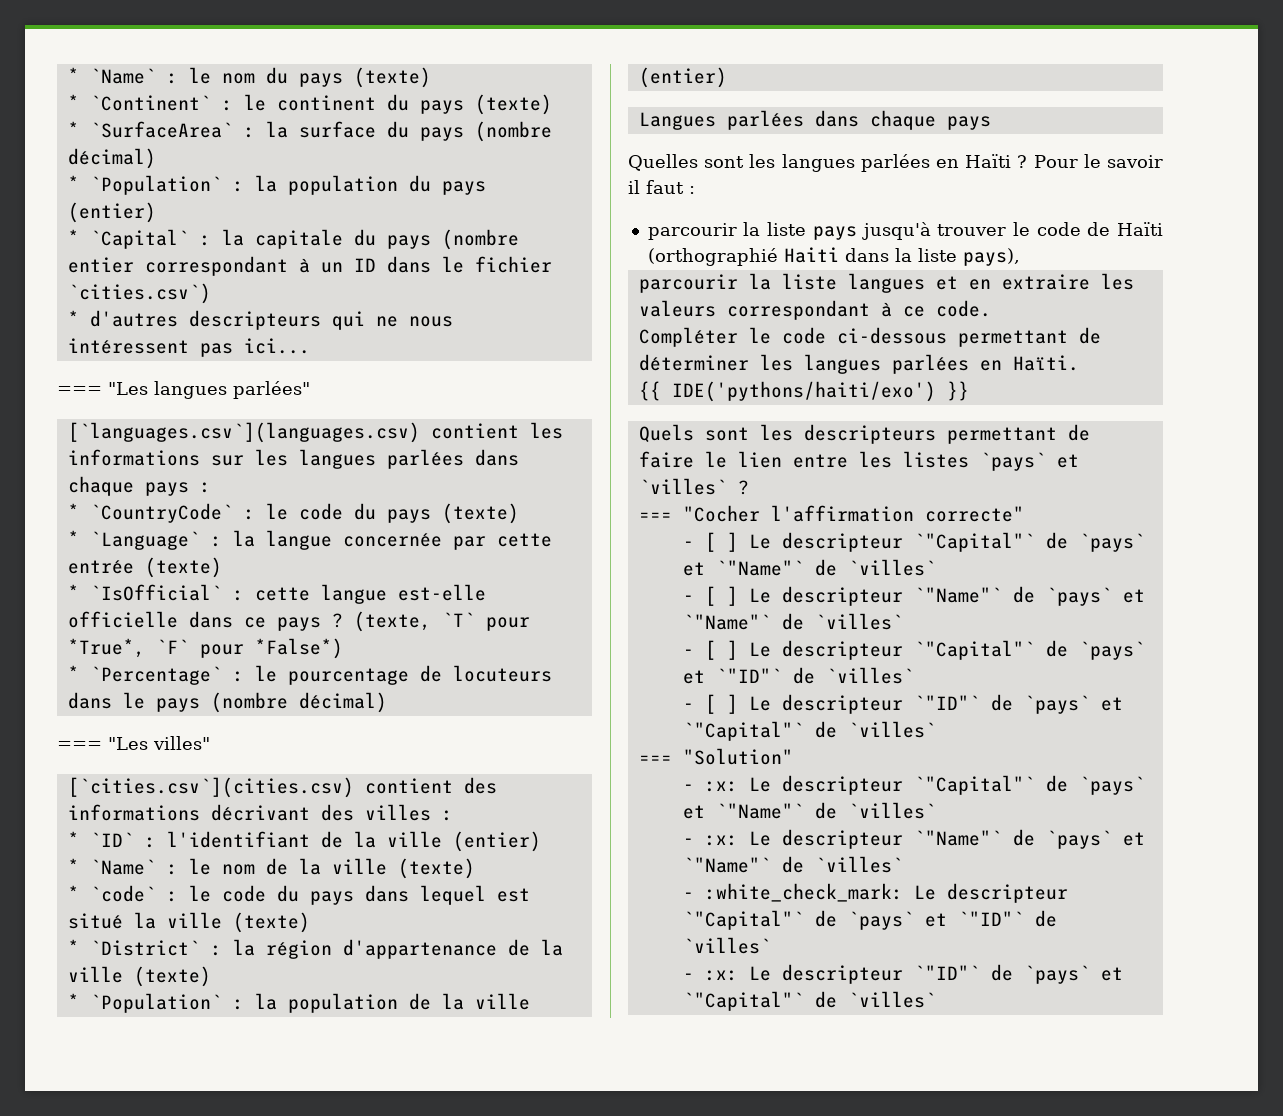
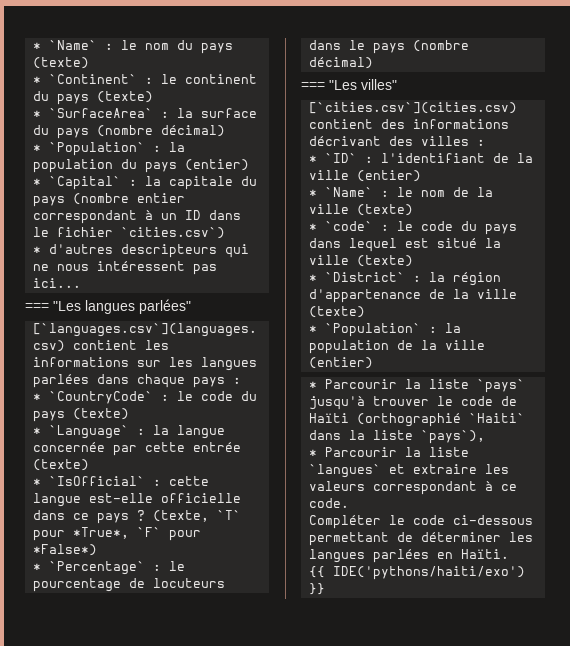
- Langues parlées dans chaque pays
- Quelles sont les langues parlées en Haïti ? Pour le savoir il faut :
- parcourir la liste pays jusqu'à trouver le code de Haïti (orthographié Haiti dans la liste pays),
- parcourir la liste langues et en extraire les valeurs correspondant à ce code.
+ * Parcourir la liste `pays` jusqu'à trouver le code de Haïti (orthographié `Haiti` dans la liste `pays`),
+ * Parcourir la liste `langues` et extraire les valeurs correspondant à ce code.
- Quels sont les descripteurs permettant de faire le lien entre les listes `pays` et `villes` ?
- === "Cocher l'affirmation correcte"
- - [ ] Le descripteur `"Capital"` de `pays` et `"Name"` de `villes`
- - [ ] Le descripteur `"Name"` de `pays` et `"Name"` de `villes`
- - [ ] Le descripteur `"Capital"` de `pays` et `"ID"` de `villes`
- - [ ] Le descripteur `"ID"` de `pays` et `"Capital"` de `villes`
- === "Solution"
- - :x: Le descripteur `"Capital"` de `pays` et `"Name"` de `villes`
- - :x: Le descripteur `"Name"` de `pays` et `"Name"` de `villes`
- - :white_check_mark: Le descripteur `"Capital"` de `pays` et `"ID"` de `villes`
- - :x: Le descripteur `"ID"` de `pays` et `"Capital"` de `villes`

